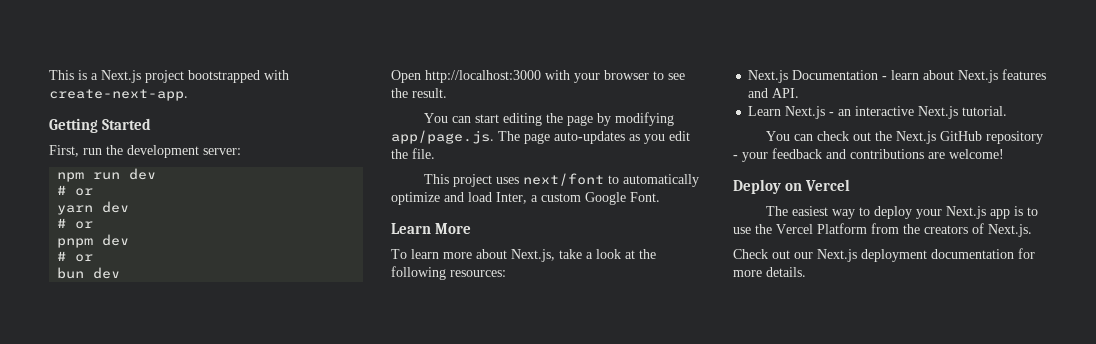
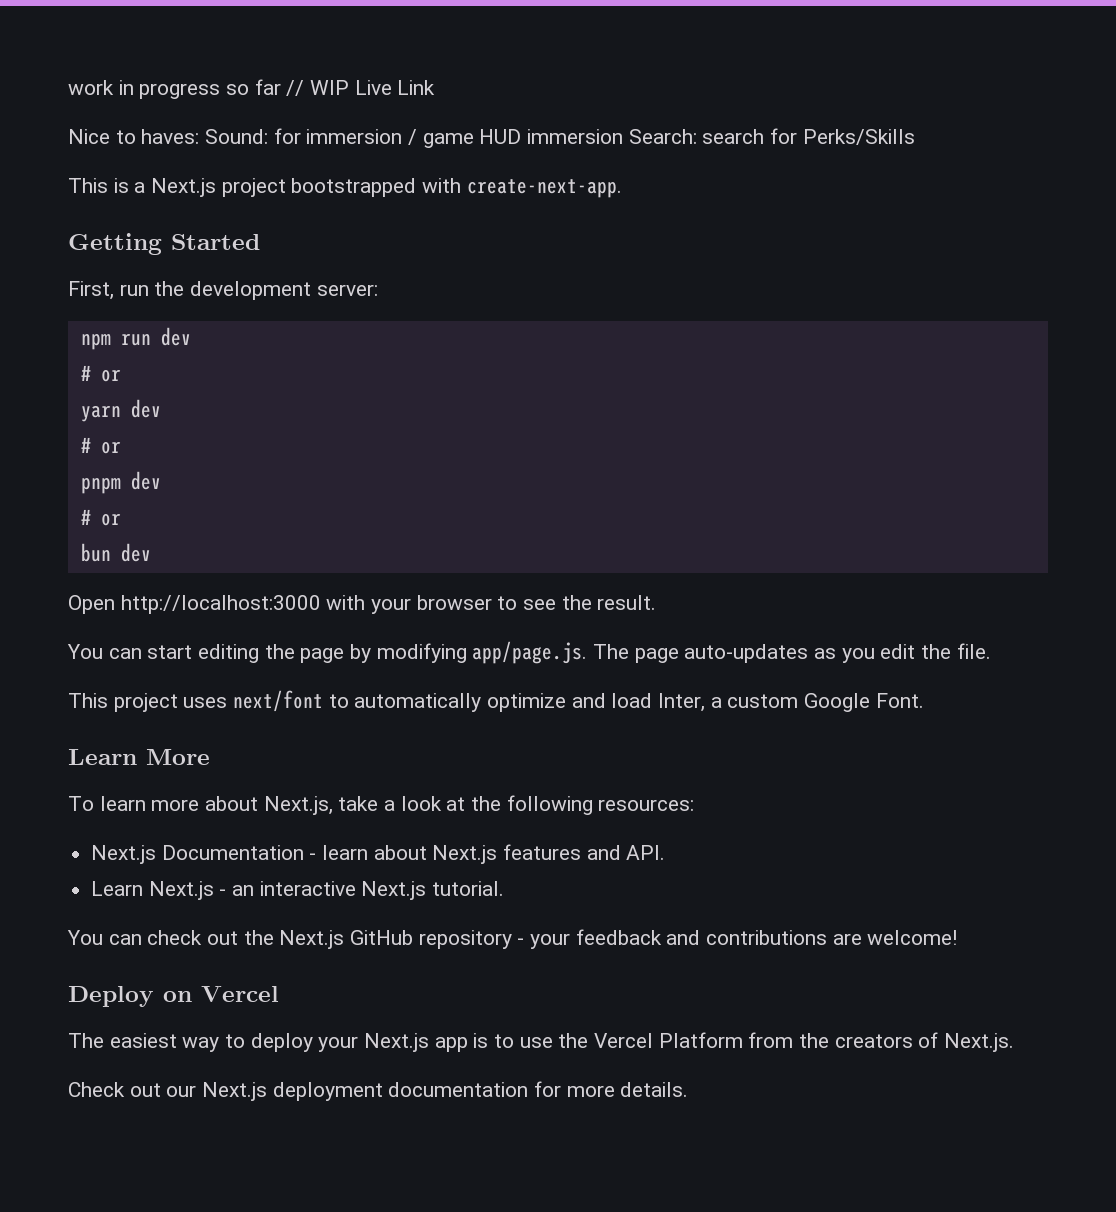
+ work in progress so far // WIP Live Link
+ Nice to haves: Sound: for immersion / game HUD immersion Search: search for Perks/Skills

